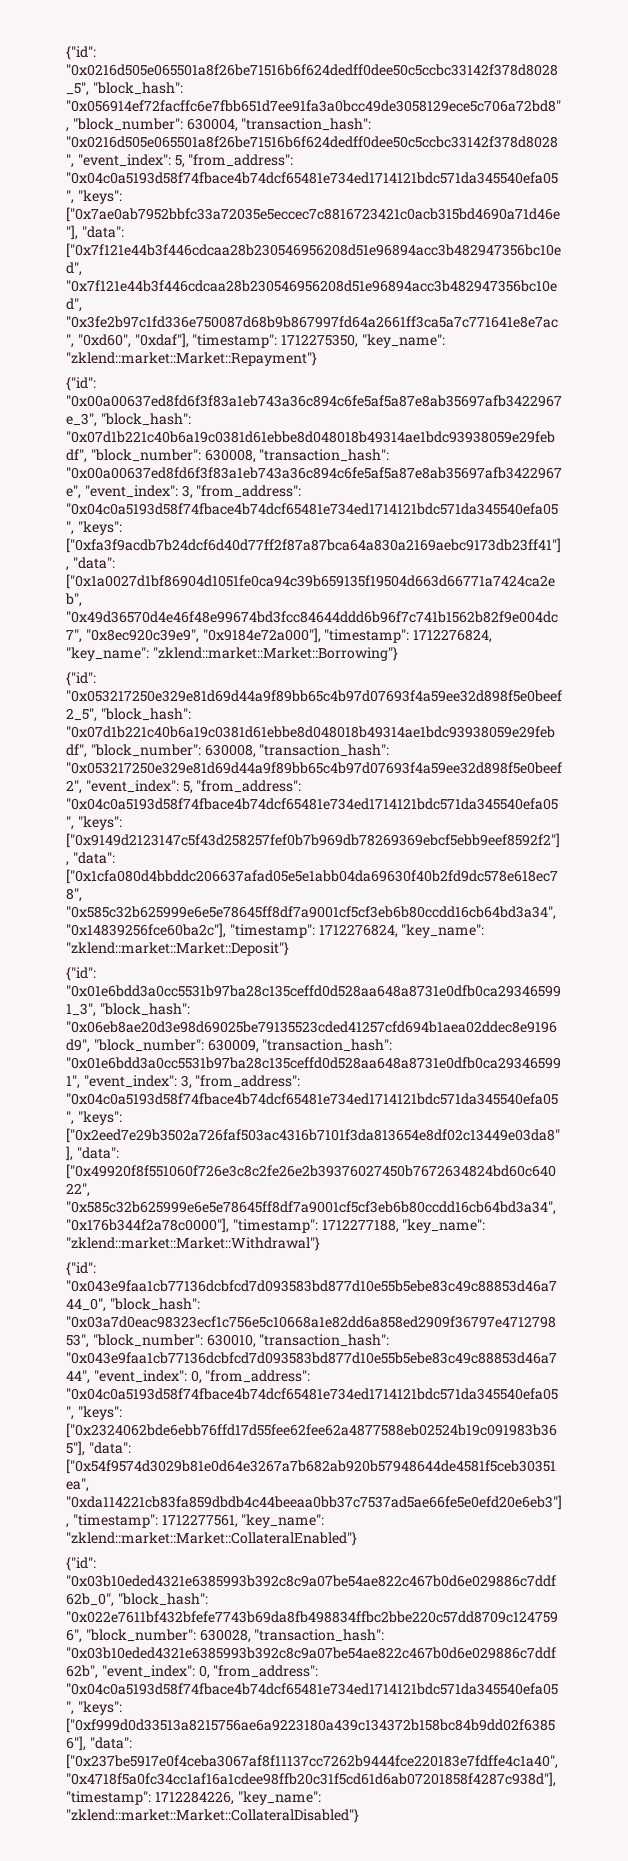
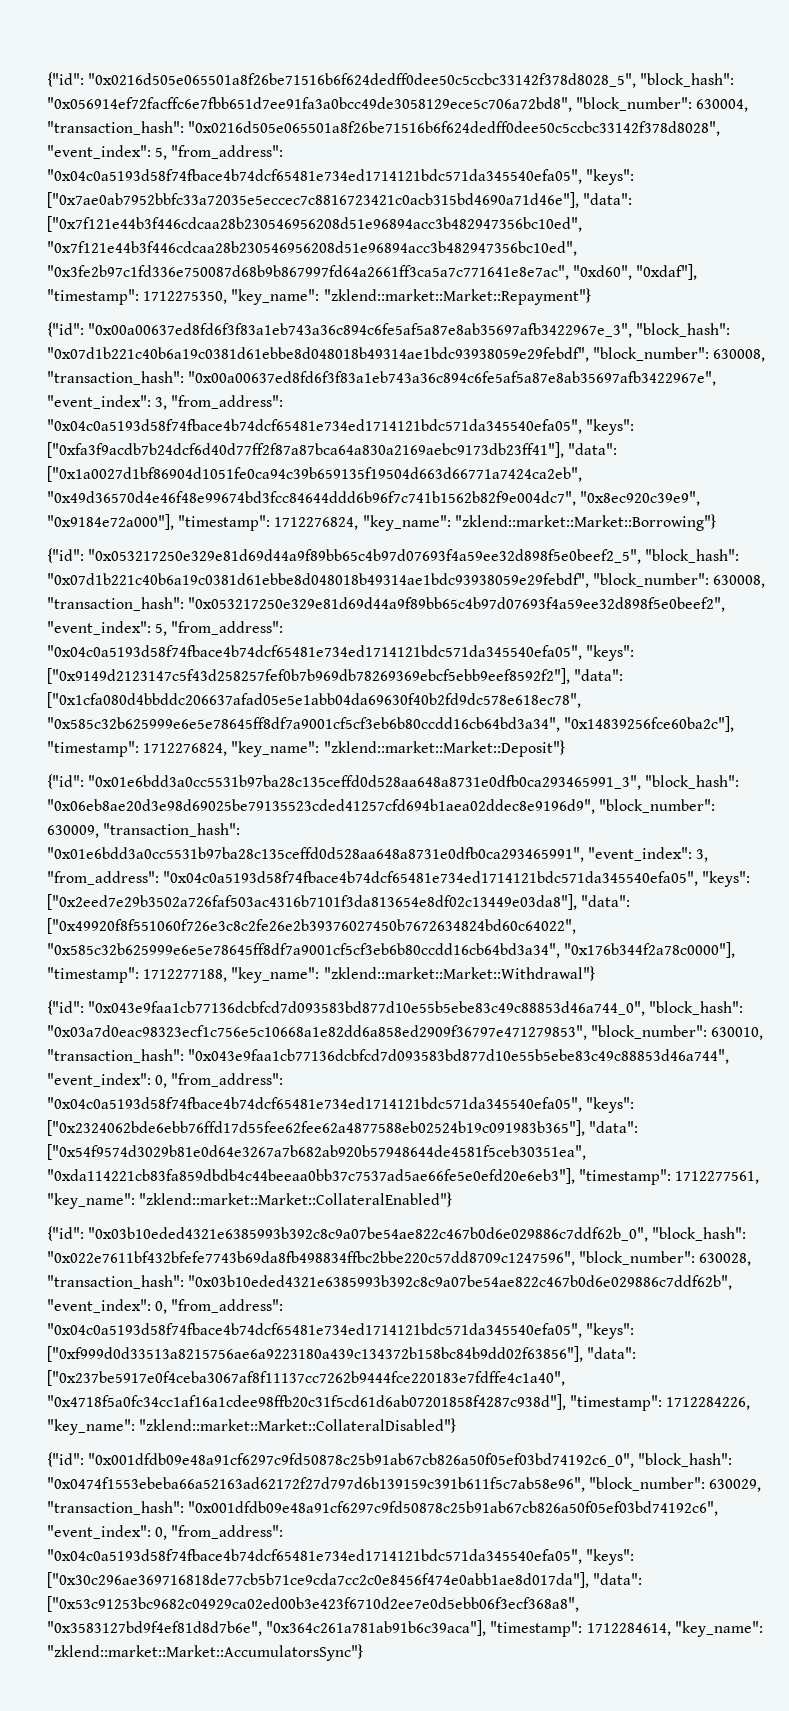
+ {"id": "0x001dfdb09e48a91cf6297c9fd50878c25b91ab67cb826a50f05ef03bd74192c6_0", "block_hash": "0x0474f1553ebeba66a52163ad62172f27d797d6b139159c391b611f5c7ab58e96", "block_number": 630029, "transaction_hash": "0x001dfdb09e48a91cf6297c9fd50878c25b91ab67cb826a50f05ef03bd74192c6", "event_index": 0, "from_address": "0x04c0a5193d58f74fbace4b74dcf65481e734ed1714121bdc571da345540efa05", "keys": ["0x30c296ae369716818de77cb5b71ce9cda7cc2c0e8456f474e0abb1ae8d017da"], "data": ["0x53c91253bc9682c04929ca02ed00b3e423f6710d2ee7e0d5ebb06f3ecf368a8", "0x3583127bd9f4ef81d8d7b6e", "0x364c261a781ab91b6c39aca"], "timestamp": 1712284614, "key_name": "zklend::market::Market::AccumulatorsSync"}

